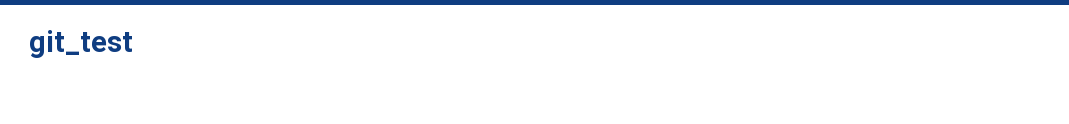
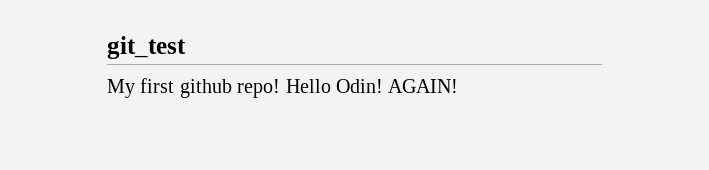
+ My first github repo! Hello Odin! AGAIN!

